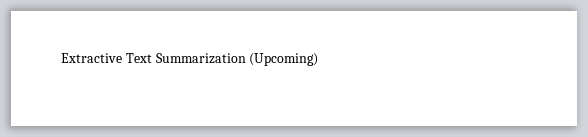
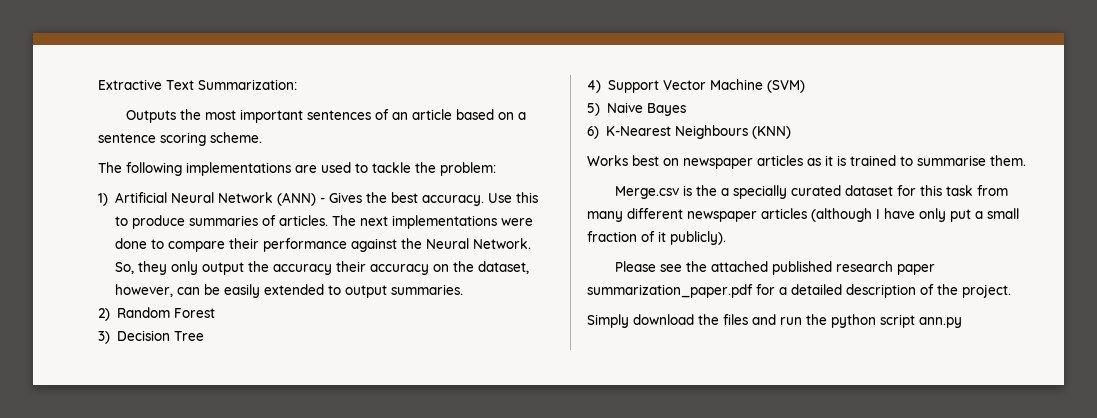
- Extractive Text Summarization (Upcoming)
+ Extractive Text Summarization:
+ Outputs the most important sentences of an article based on a sentence scoring scheme.
+ The following implementations are used to tackle the problem:
+ 1) Artificial Neural Network (ANN) - Gives the best accuracy. Use this to produce summaries of articles. The next implementations were done to compare their performance against the Neural Network. So, they only output the accuracy their accuracy on the dataset, however, can be easily extended to output summaries.
+ 2) Random Forest
+ 3) Decision Tree
+ 4) Support Vector Machine (SVM)
+ 5) Naive Bayes
+ 6) K-Nearest Neighbours (KNN)
+ Works best on newspaper articles as it is trained to summarise them.
+ Merge.csv is the a specially curated dataset for this task from many different newspaper articles (although I have only put a small fraction of it publicly).
+ Please see the attached published research paper summarization_paper.pdf for a detailed description of the project.
+ Simply download the files and run the python script ann.py

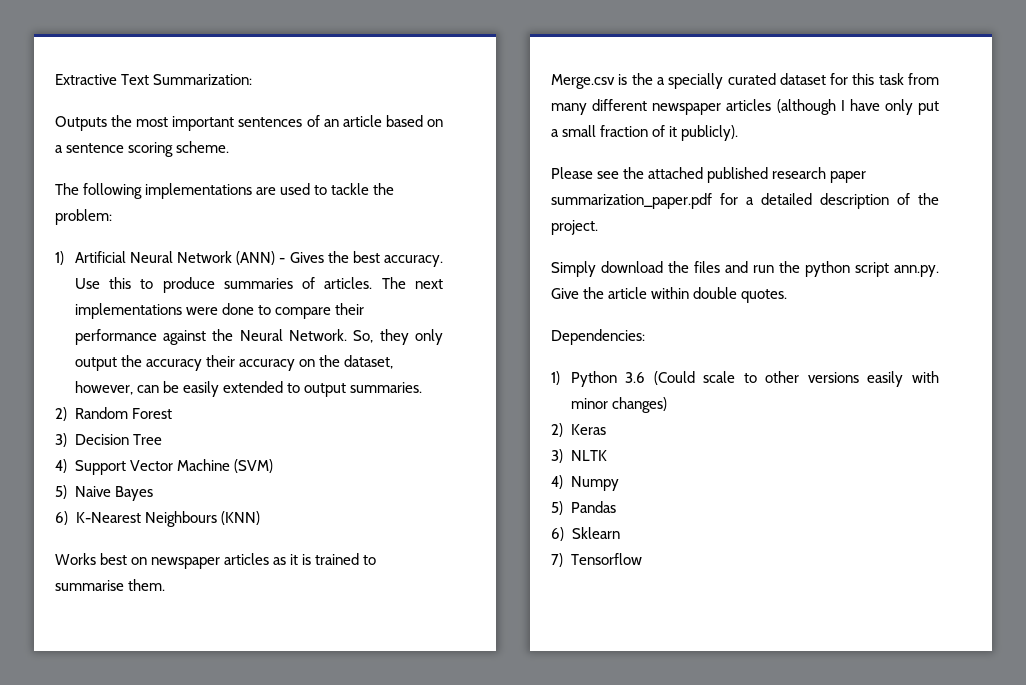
- Simply download the files and run the python script ann.py
+ Simply download the files and run the python script ann.py. Give the article within double quotes.
+ Dependencies:
+ 1) Python 3.6 (Could scale to other versions easily with minor changes)
+ 2) Keras
+ 3) NLTK
+ 4) Numpy
+ 5) Pandas
+ 6) Sklearn
+ 7) Tensorflow

